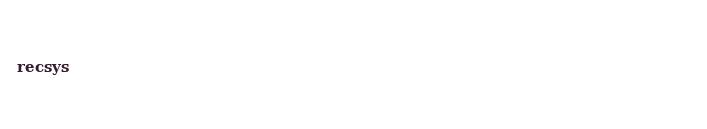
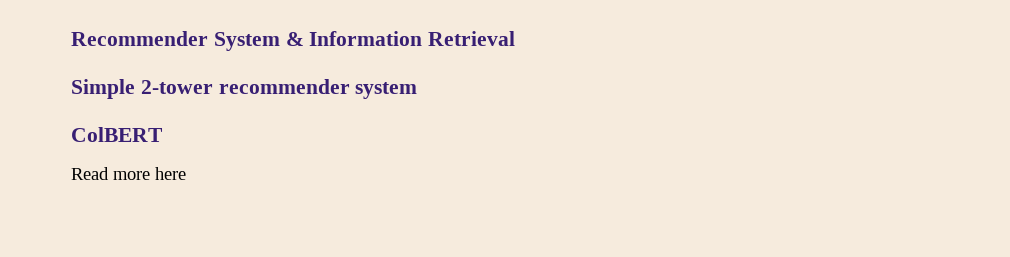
- recsys
+ Recommender System & Information Retrieval
+ Simple 2-tower recommender system
+ ColBERT
+ Read more here

